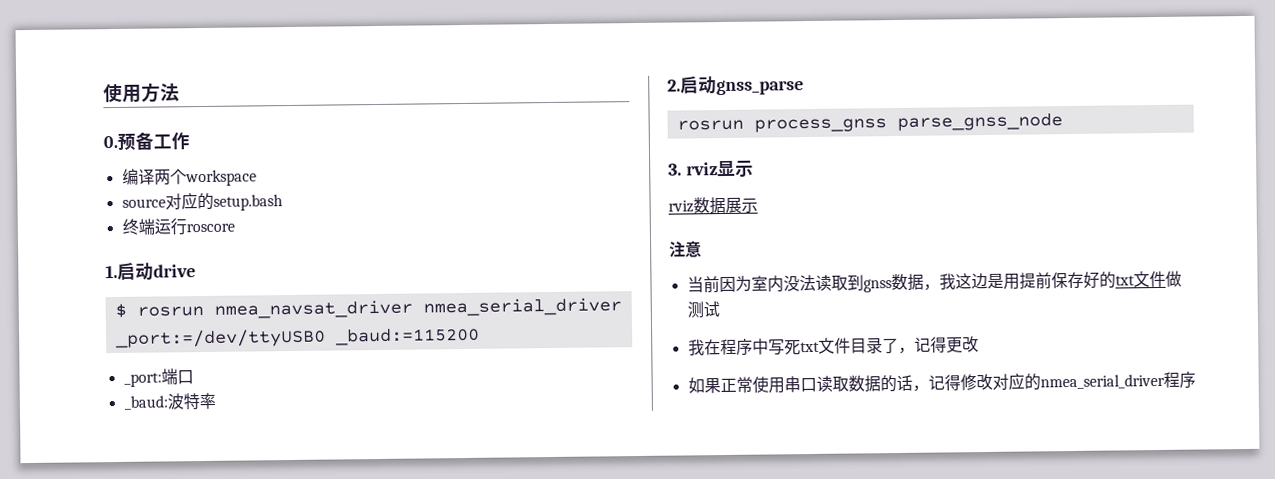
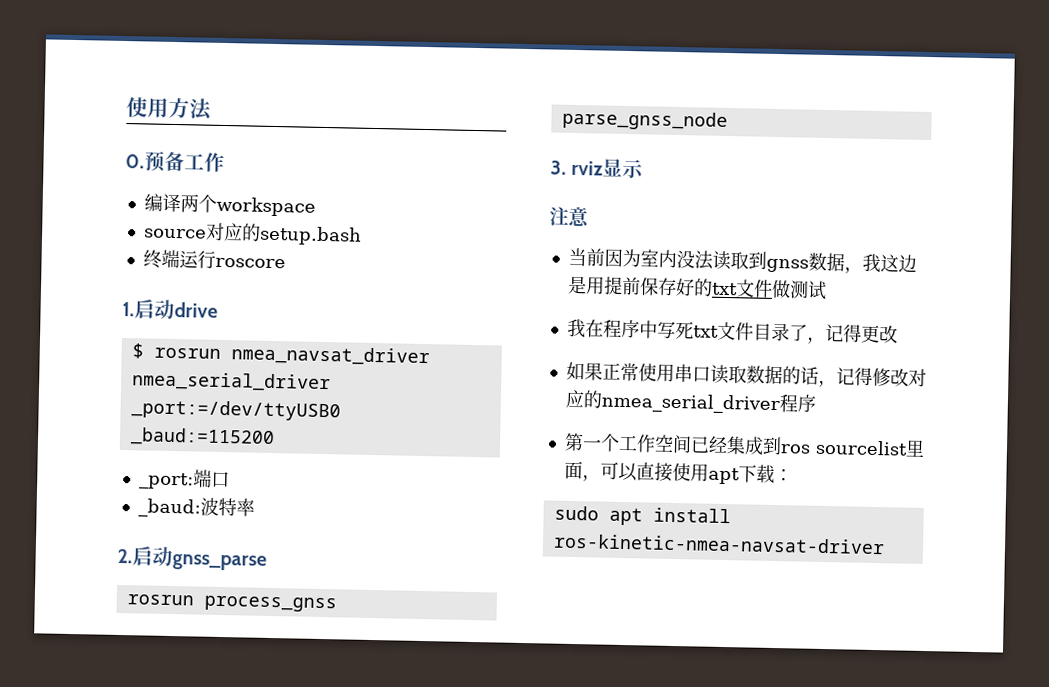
- rviz数据展示
+ 第一个工作空间已经集成到ros sourcelist里面，可以直接使用apt下载：
+ sudo apt install ros-kinetic-nmea-navsat-driver

